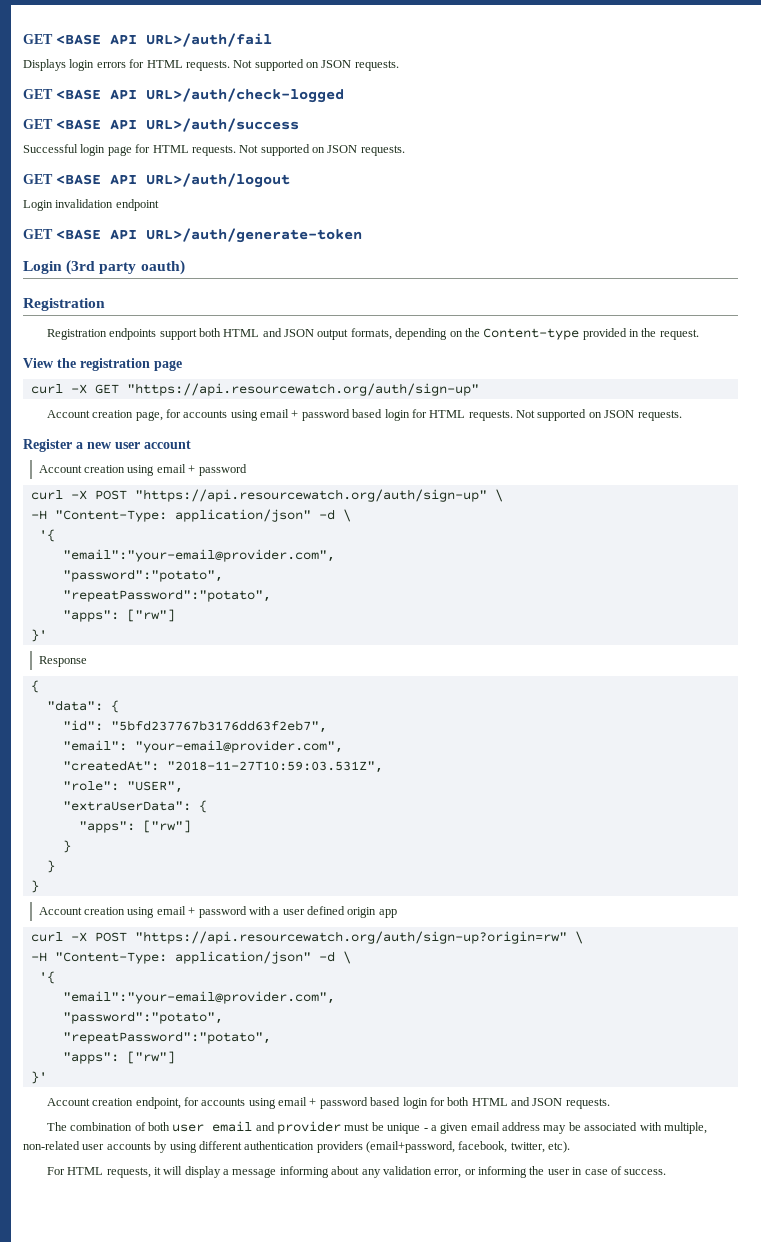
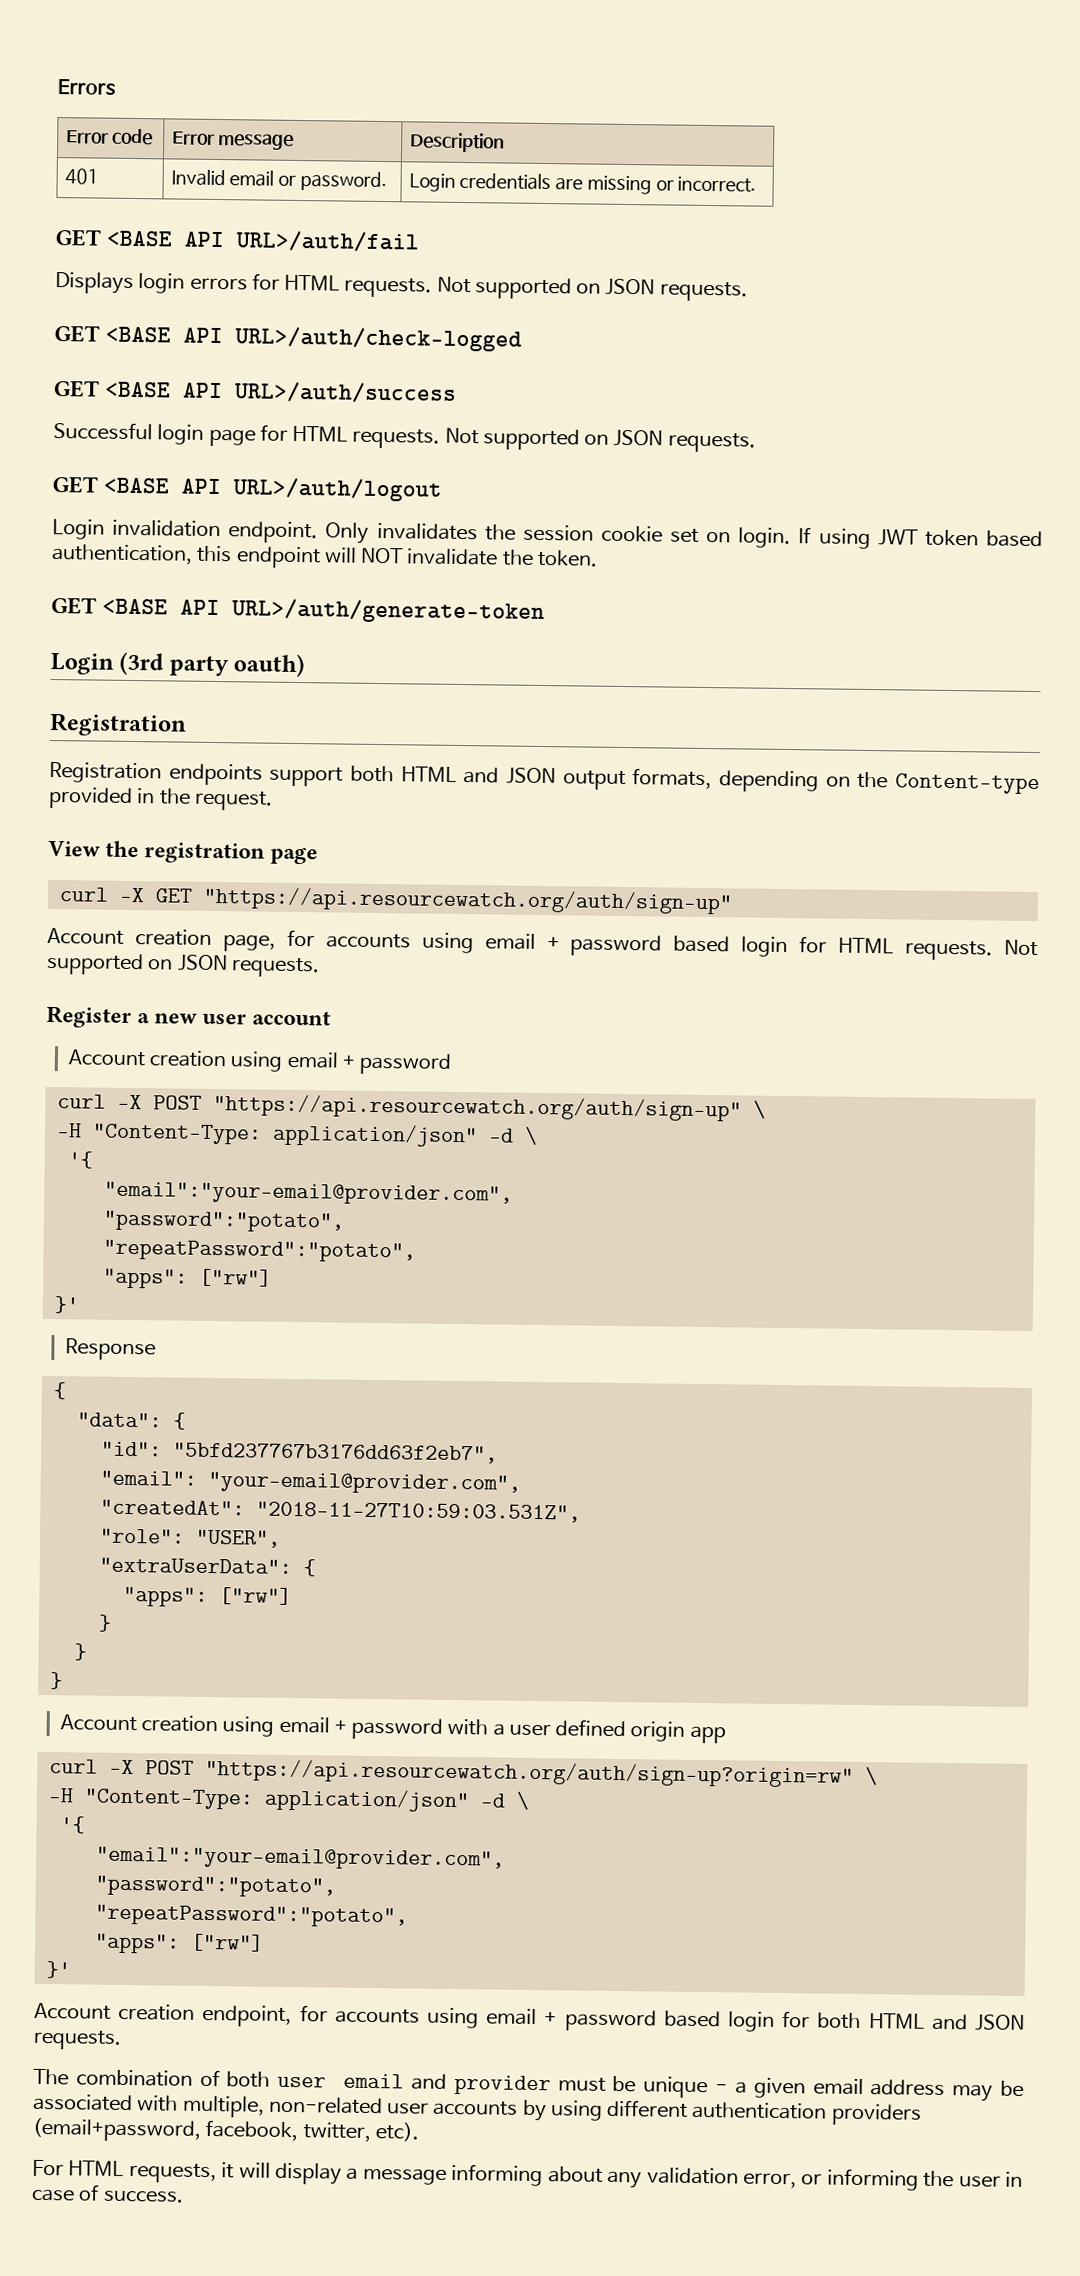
+ Errors
+ Error code | Error message | Description
+ 401 | Invalid email or password. | Login credentials are missing or incorrect.
- Login invalidation endpoint
+ Login invalidation endpoint. Only invalidates the session cookie set on login. If using JWT token based authentication, this endpoint will NOT invalidate the token.

